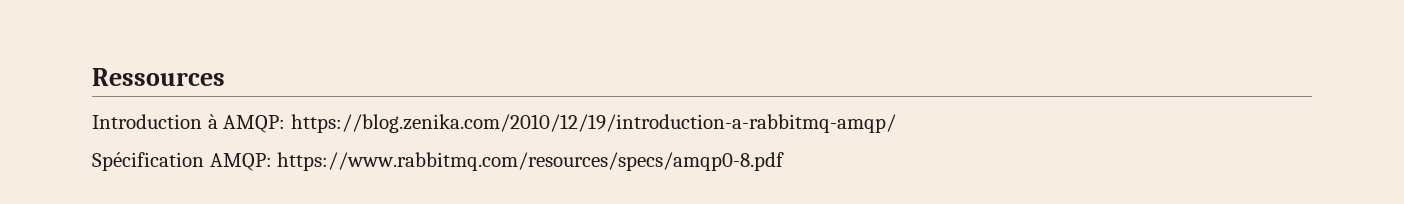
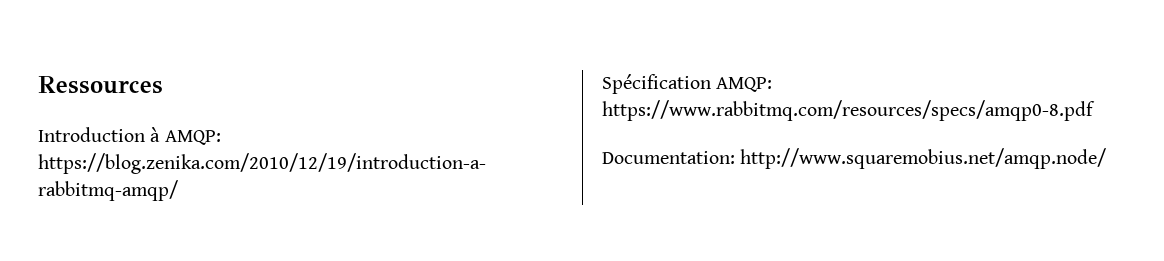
+ Documentation: http://www.squaremobius.net/amqp.node/

